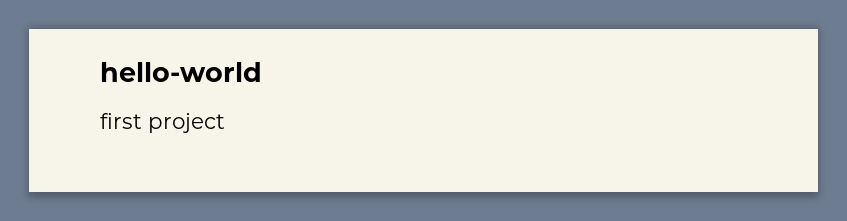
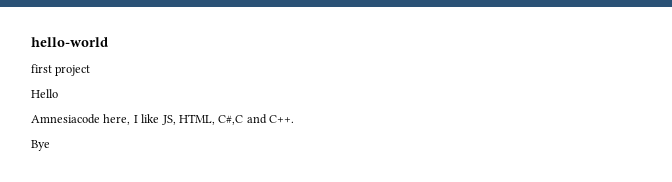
+ Hello
+ Amnesiacode here, I like JS, HTML, C#,C and C++.
+ Bye

